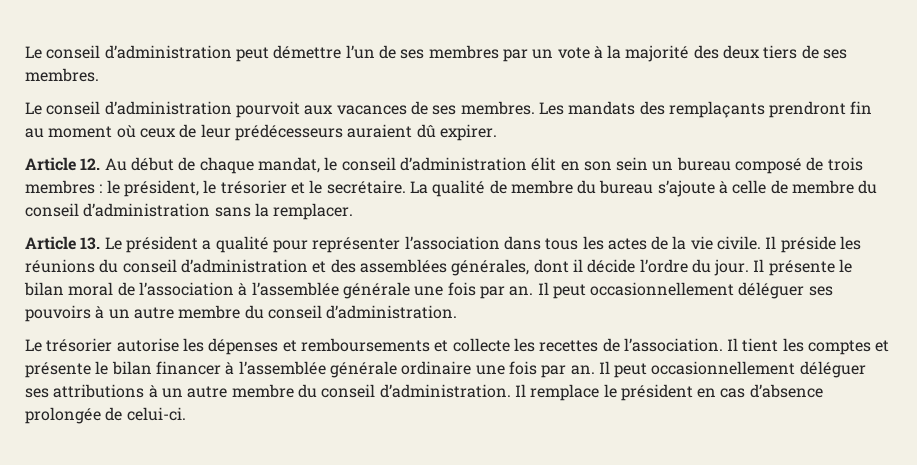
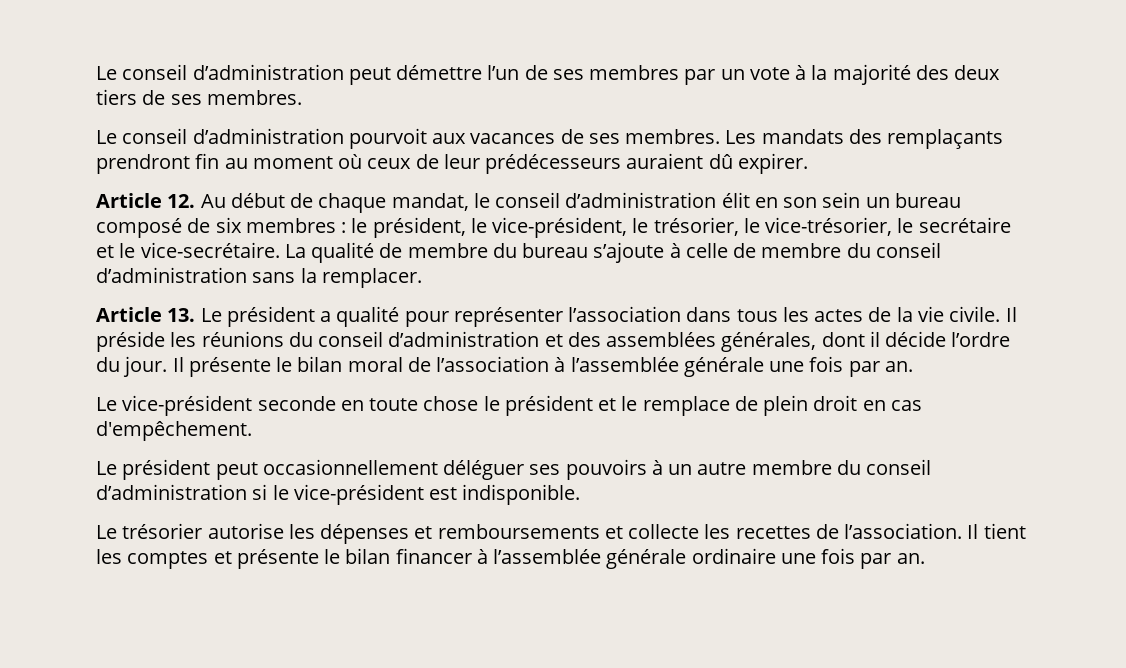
- Article 12. Au début de chaque mandat, le conseil d’administration élit en son sein un bureau composé de trois membres : le président, le trésorier et le secrétaire.
+ Article 12. Au début de chaque mandat, le conseil d’administration élit en son sein un bureau composé de six membres : le président, le vice-président, le trésorier, le vice-trésorier, le secrétaire et le vice-secrétaire.
- Il présente le bilan moral de l’association à l’assemblée générale une fois par an. Il peut occasionnellement déléguer ses pouvoirs à un autre membre du conseil d’administration.
+ Il présente le bilan moral de l’association à l’assemblée générale une fois par an.
+ Le vice-président seconde en toute chose le président et le remplace de plein droit en cas d'empêchement.
+ Le président peut occasionnellement déléguer ses pouvoirs à un autre membre du conseil d’administration si le vice-président est indisponible.
- Il peut occasionnellement déléguer ses attributions à un autre membre du conseil d’administration. Il remplace le président en cas d’absence prolongée de celui-ci.

